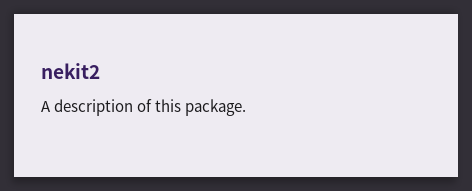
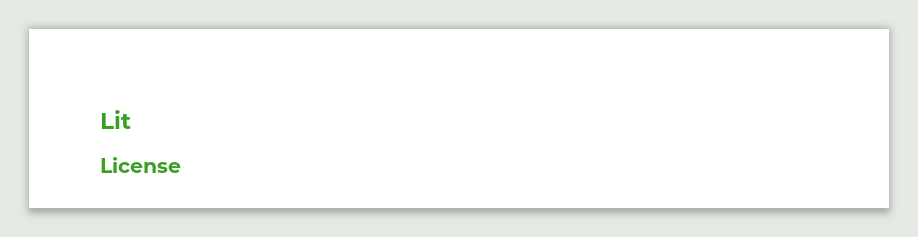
- nekit2
- A description of this package.
+ Lit
+ License

